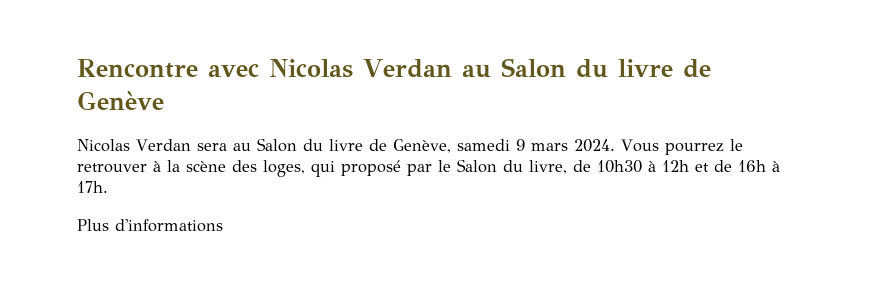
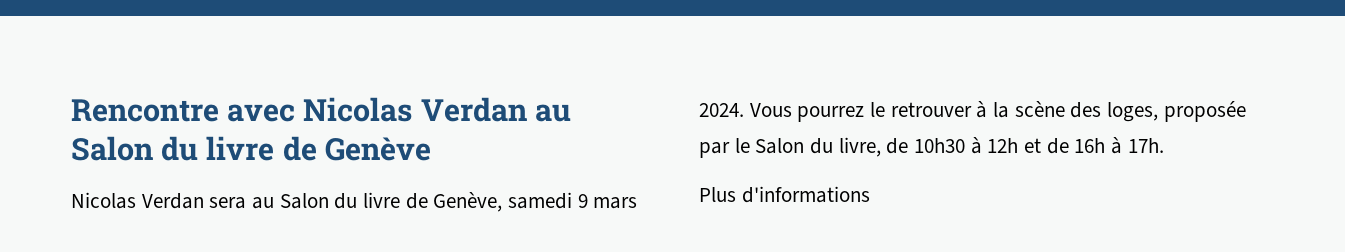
- Vous pourrez le retrouver à la scène des loges, qui proposé par le Salon du livre, de 10h30 à 12h et de 16h à 17h.
+ Vous pourrez le retrouver à la scène des loges, proposée par le Salon du livre, de 10h30 à 12h et de 16h à 17h.

